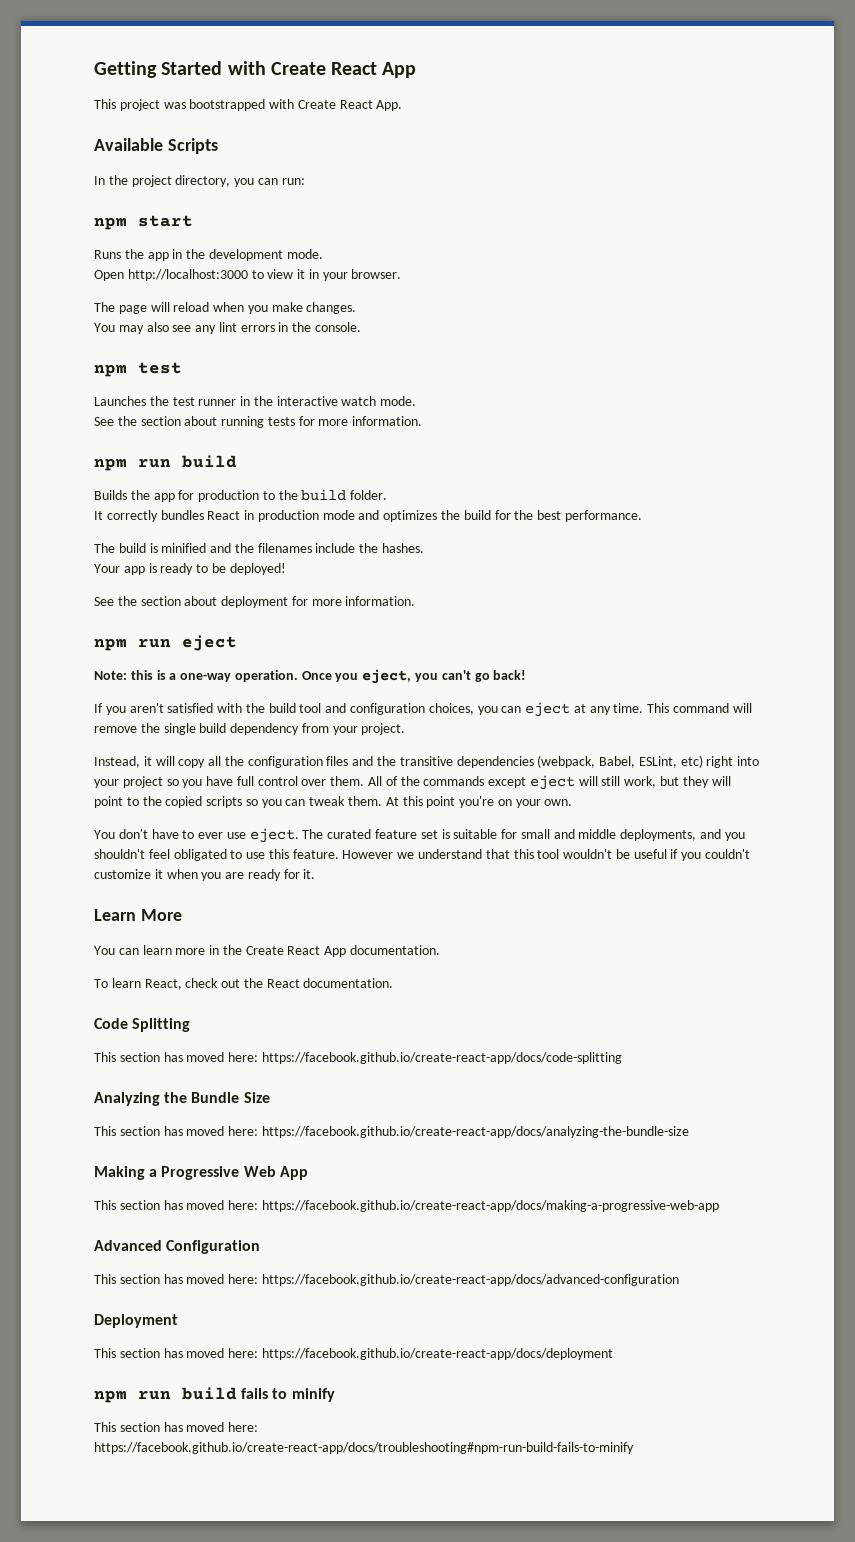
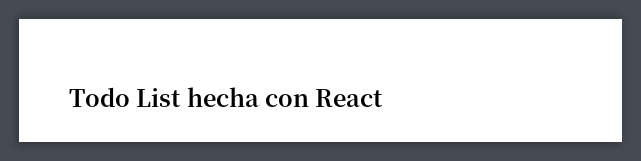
- Getting Started with Create React App
- This project was bootstrapped with Create React App.
- Available Scripts
- In the project directory, you can run:
- npm start
- Runs the app in the development mode.
- Open http://localhost:3000 to view it in your browser.
- The page will reload when you make changes.
- You may also see any lint errors in the console.
- npm test
- Launches the test runner in the interactive watch mode.
- See the section about running tests for more information.
- npm run build
- Builds the app for production to the build folder.
- It correctly bundles React in production mode and optimizes the build for the best performance.
- The build is minified and the filenames include the hashes.
- Your app is ready to be deployed!
- See the section about deployment for more information.
- npm run eject
- Note: this is a one-way operation. Once you eject, you can't go back!
- If you aren't satisfied with the build tool and configuration choices, you can eject at any time. This command will remove the single build dependency from your project.
- Instead, it will copy all the configuration files and the transitive dependencies (webpack, Babel, ESLint, etc) right into your project so you have full control over them. All of the commands except eject will still work, but they will point to the copied scripts so you can tweak them. At this point you're on your own.
- You don't have to ever use eject. The curated feature set is suitable for small and middle deployments, and you shouldn't feel obligated to use this feature. However we understand that this tool wouldn't be useful if you couldn't customize it when you are ready for it.
- Learn More
- You can learn more in the Create React App documentation.
- To learn React, check out the React documentation.
- Code Splitting
- This section has moved here: https://facebook.github.io/create-react-app/docs/code-splitting
- Analyzing the Bundle Size
- This section has moved here: https://facebook.github.io/create-react-app/docs/analyzing-the-bundle-size
- Making a Progressive Web App
- This section has moved here: https://facebook.github.io/create-react-app/docs/making-a-progressive-web-app
- Advanced Configuration
- This section has moved here: https://facebook.github.io/create-react-app/docs/advanced-configuration
- Deployment
- This section has moved here: https://facebook.github.io/create-react-app/docs/deployment
- npm run build fails to minify
- This section has moved here: https://facebook.github.io/create-react-app/docs/troubleshooting#npm-run-build-fails-to-minify
+ Todo List hecha con React

